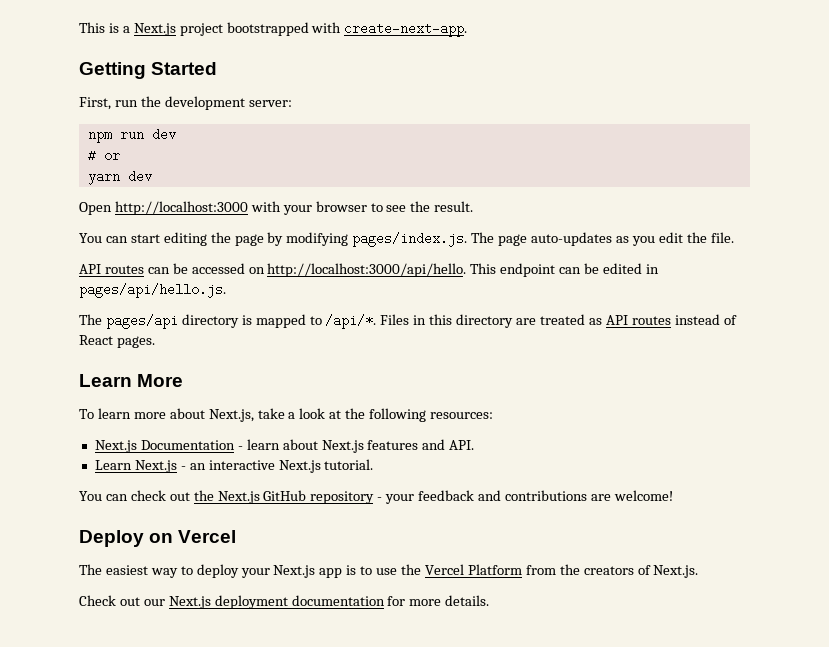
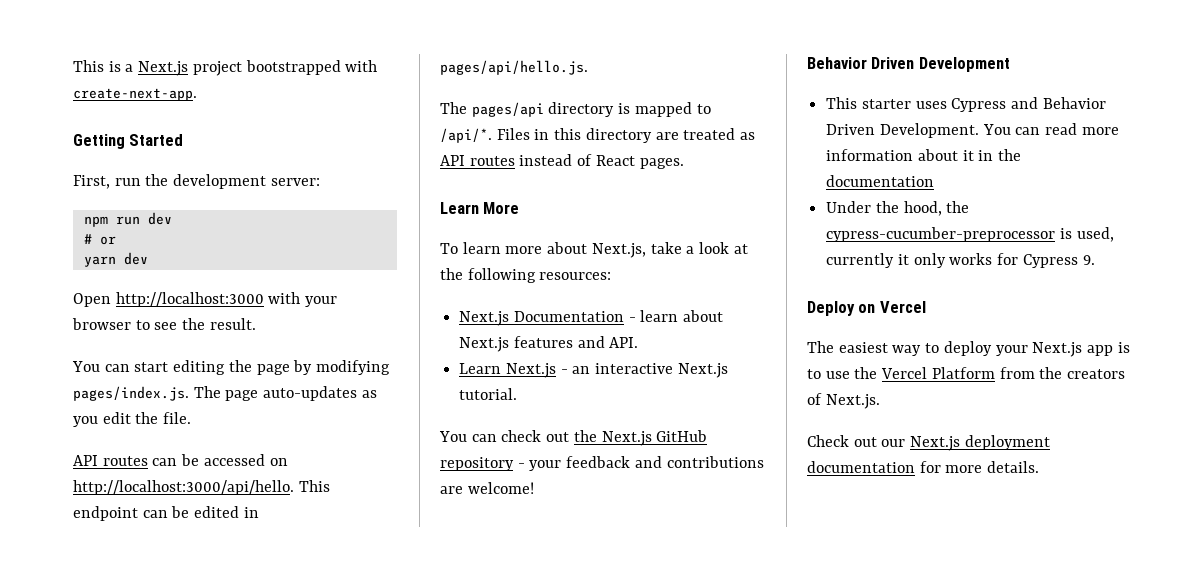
+ Behavior Driven Development
+ This starter uses Cypress and Behavior Driven Development. You can read more information about it in the documentation
+ Under the hood, the cypress-cucumber-preprocessor is used, currently it only works for Cypress 9.

